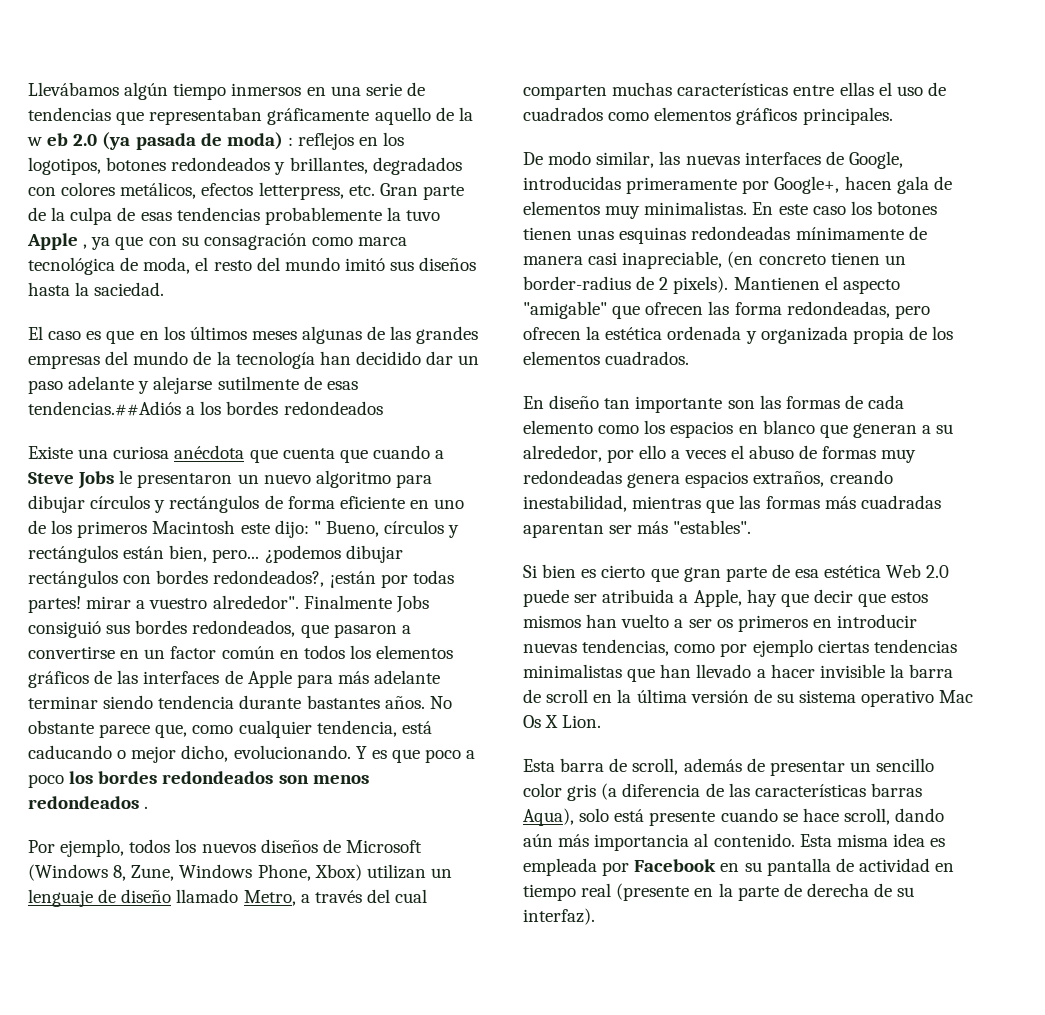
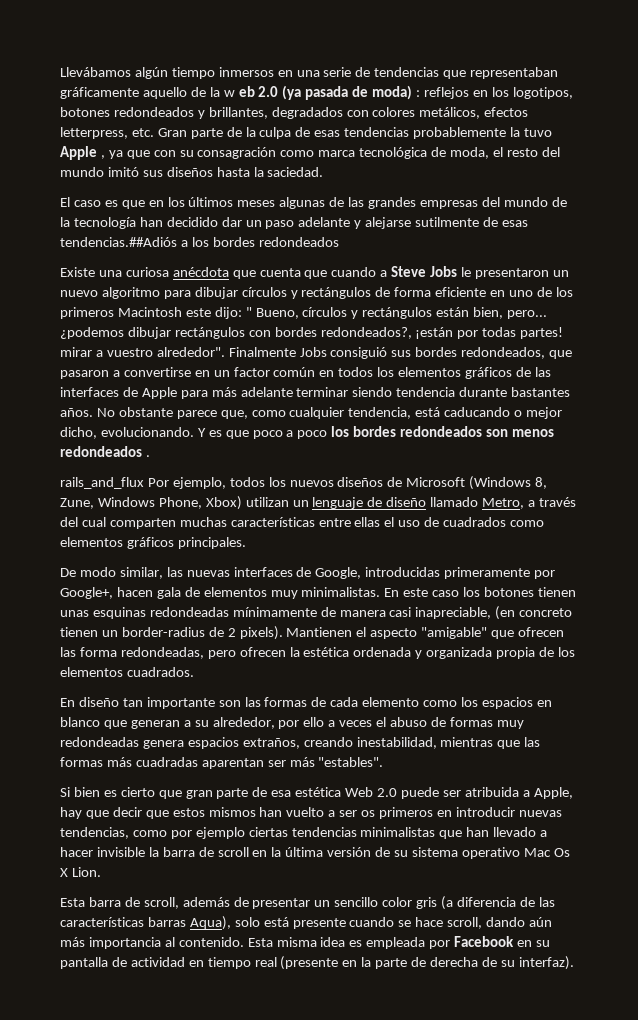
- Por ejemplo, todos los nuevos diseños de Microsoft (Windows 8, Zune, Windows Phone, Xbox) utilizan un lenguaje de diseño llamado Metro, a través del cual comparten muchas características entre ellas el uso de cuadrados como elementos gráficos principales.
+ rails_and_flux Por ejemplo, todos los nuevos diseños de Microsoft (Windows 8, Zune, Windows Phone, Xbox) utilizan un lenguaje de diseño llamado Metro, a través del cual comparten muchas características entre ellas el uso de cuadrados como elementos gráficos principales.

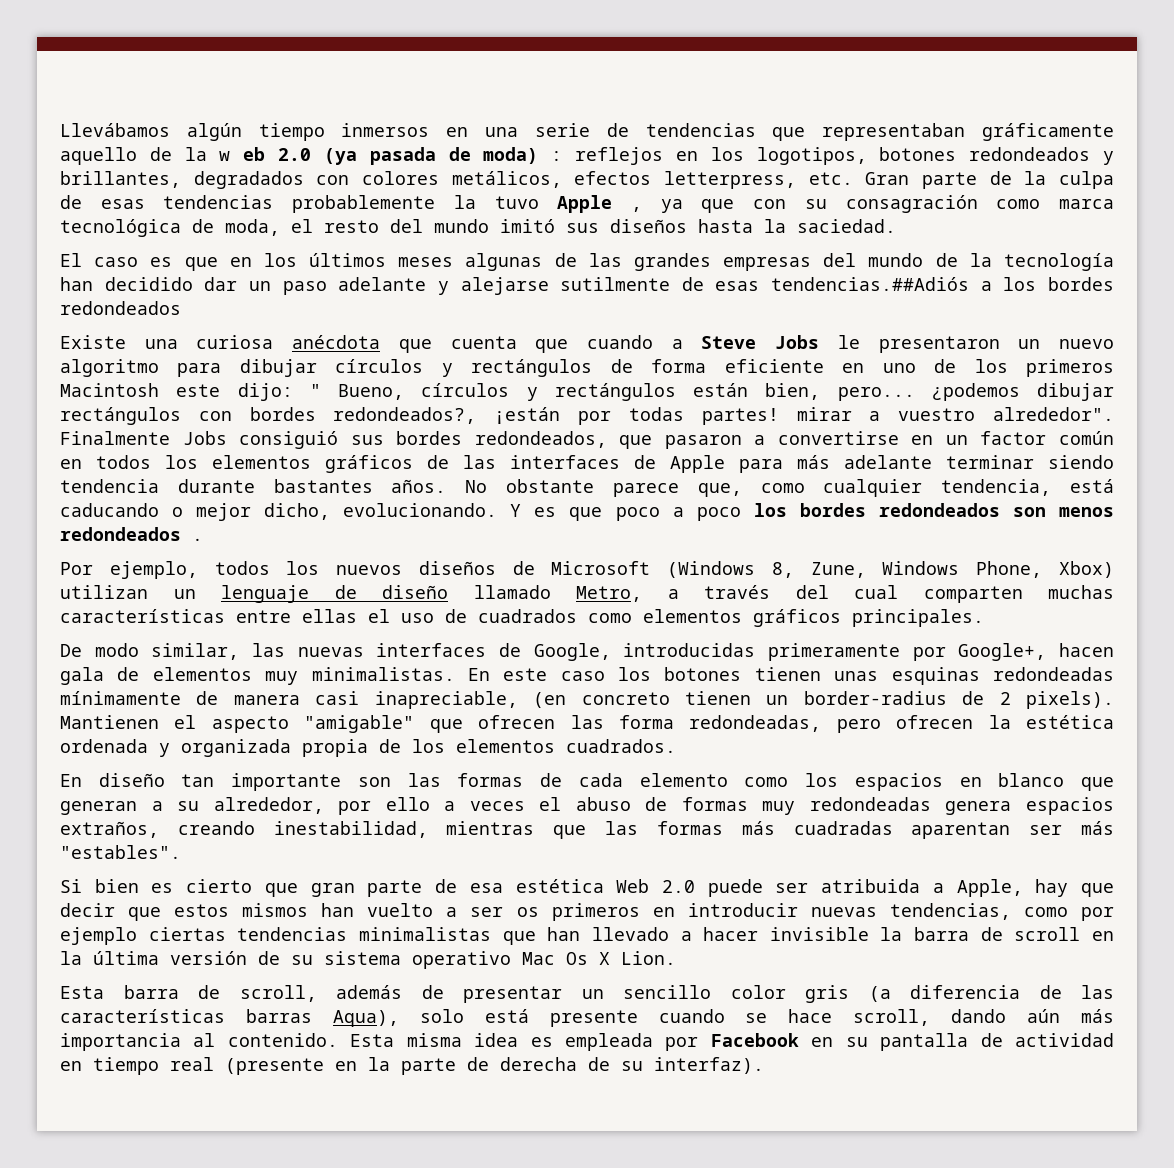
- rails_and_flux Por ejemplo, todos los nuevos diseños de Microsoft (Windows 8, Zune, Windows Phone, Xbox) utilizan un lenguaje de diseño llamado Metro, a través del cual comparten muchas características entre ellas el uso de cuadrados como elementos gráficos principales.
+ Por ejemplo, todos los nuevos diseños de Microsoft (Windows 8, Zune, Windows Phone, Xbox) utilizan un lenguaje de diseño llamado Metro, a través del cual comparten muchas características entre ellas el uso de cuadrados como elementos gráficos principales.

